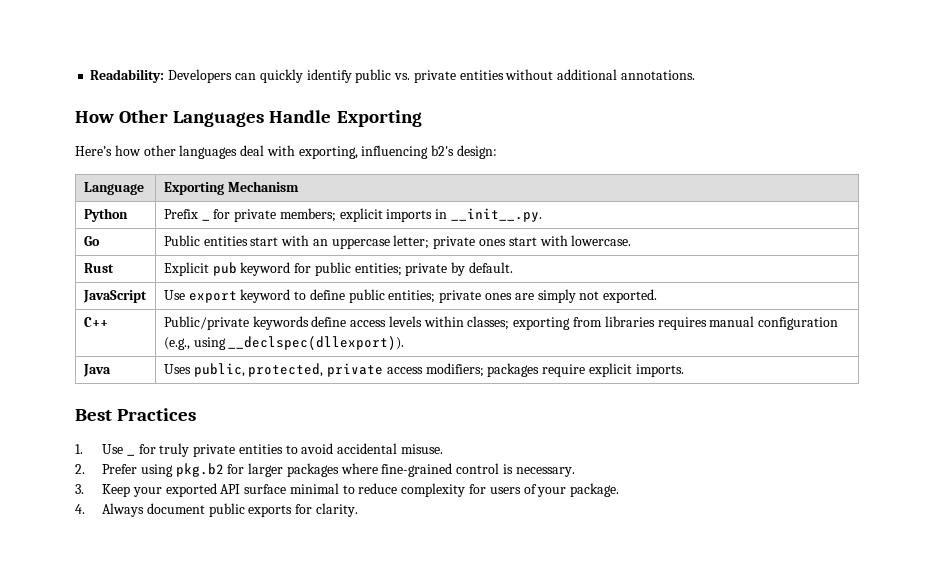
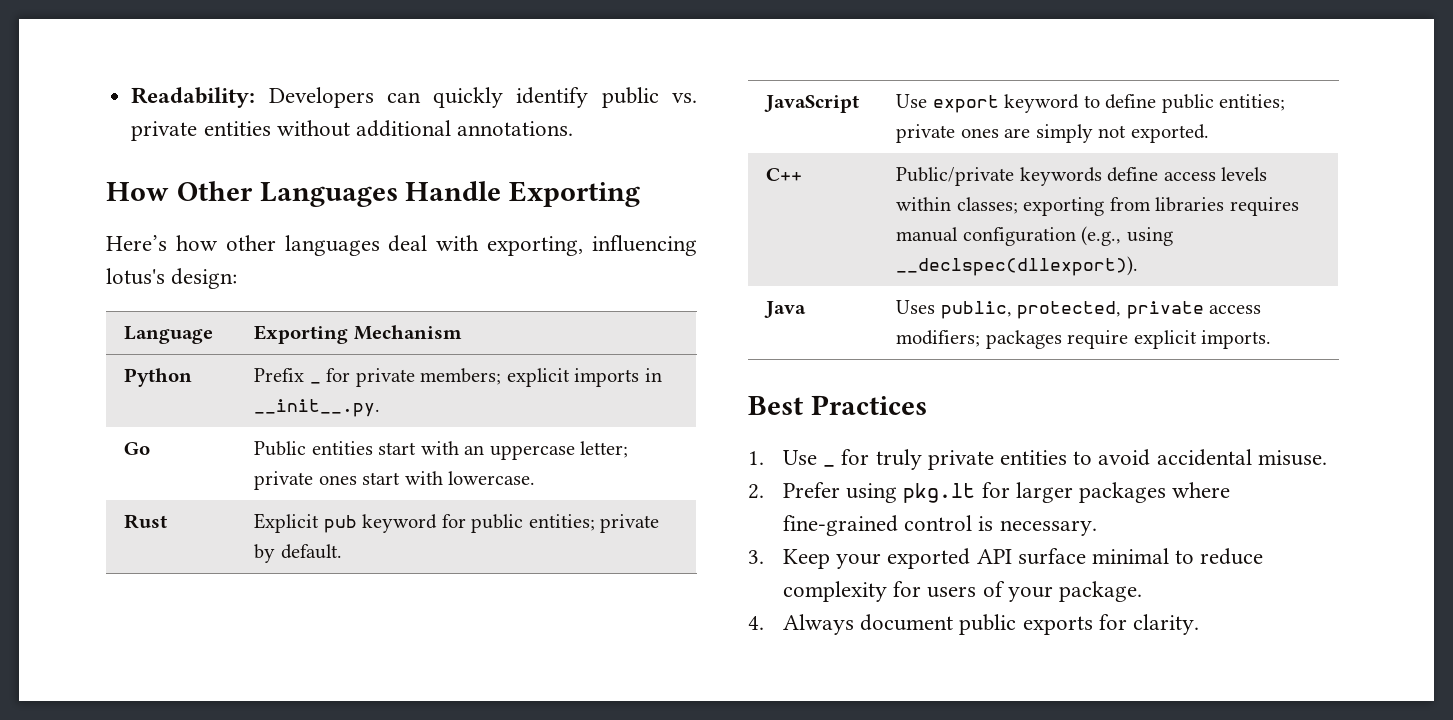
- Here’s how other languages deal with exporting, influencing b2's design:
+ Here’s how other languages deal with exporting, influencing lotus's design:
- 2. Prefer using pkg.b2 for larger packages where fine-grained control is necessary.
+ 2. Prefer using pkg.lt for larger packages where fine-grained control is necessary.

